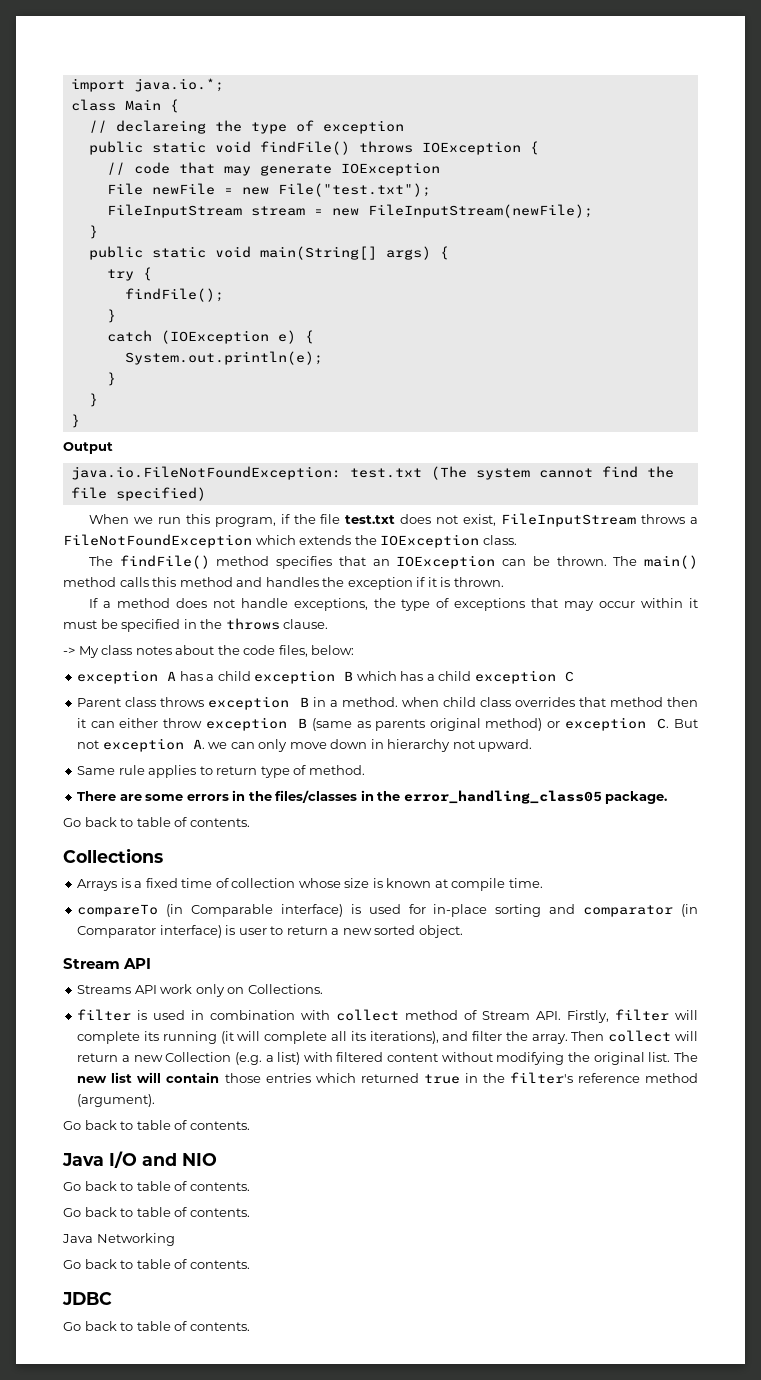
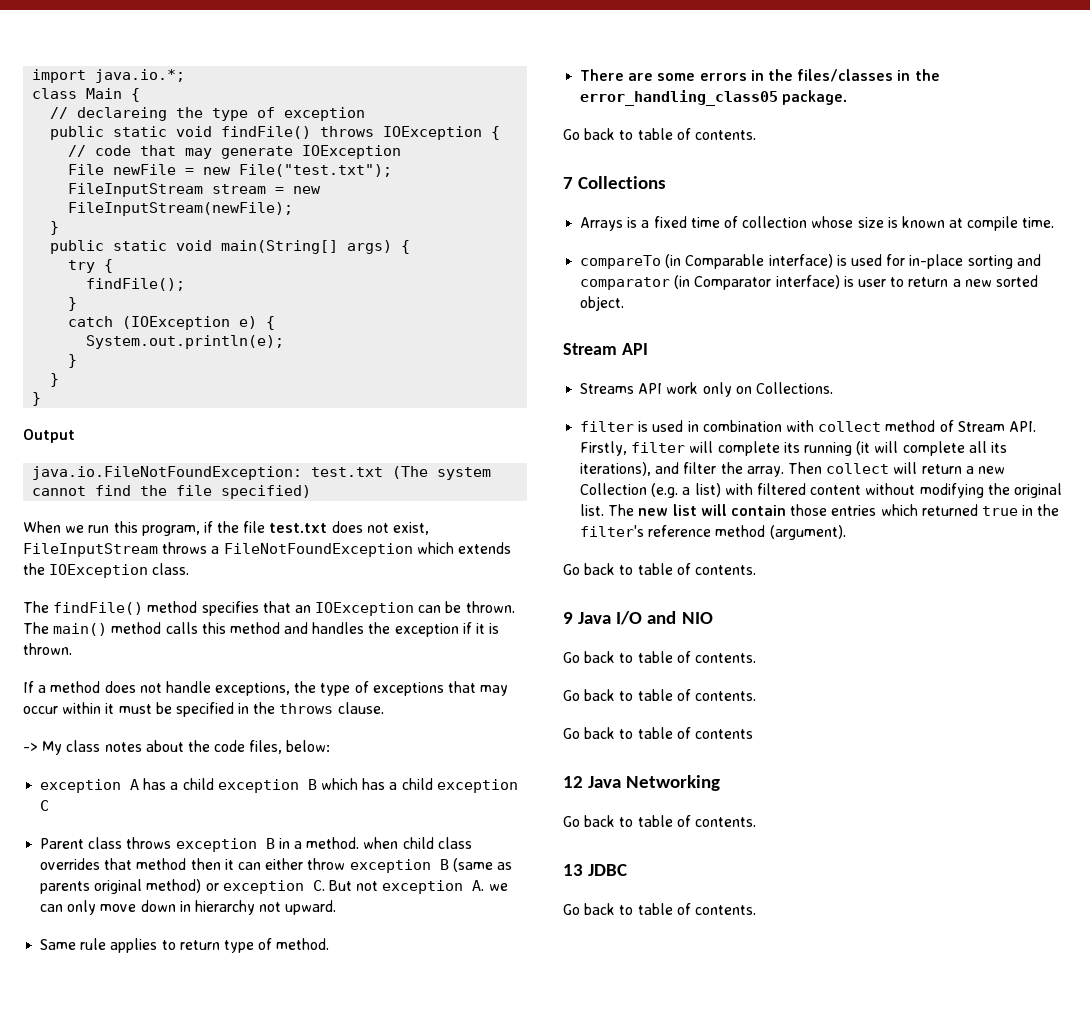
- Collections
+ 7 Collections
- Java I/O and NIO
+ 9 Java I/O and NIO
- Java Networking
+ Go back to table of contents
+ 12 Java Networking
- JDBC
+ 13 JDBC

